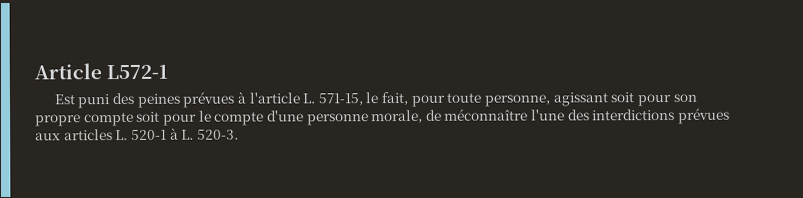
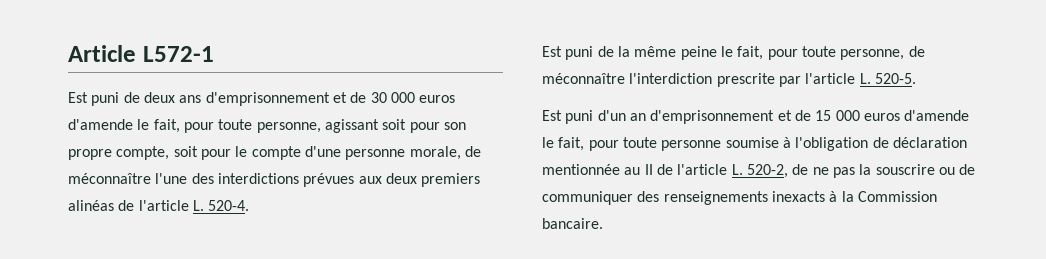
- Est puni des peines prévues à l'article L. 571-15, le fait, pour toute personne, agissant soit pour son propre compte soit pour le compte d'une personne morale, de méconnaître l'une des interdictions prévues aux articles L. 520-1 à L. 520-3.
+ Est puni de deux ans d'emprisonnement et de 30 000 euros d'amende le fait, pour toute personne, agissant soit pour son propre compte, soit pour le compte d'une personne morale, de méconnaître l'une des interdictions prévues aux deux premiers alinéas de l'article L. 520-4.
+ Est puni de la même peine le fait, pour toute personne, de méconnaître l'interdiction prescrite par l'article L. 520-5.
+ Est puni d'un an d'emprisonnement et de 15 000 euros d'amende le fait, pour toute personne soumise à l'obligation de déclaration mentionnée au II de l'article L. 520-2, de ne pas la souscrire ou de communiquer des renseignements inexacts à la Commission bancaire.

